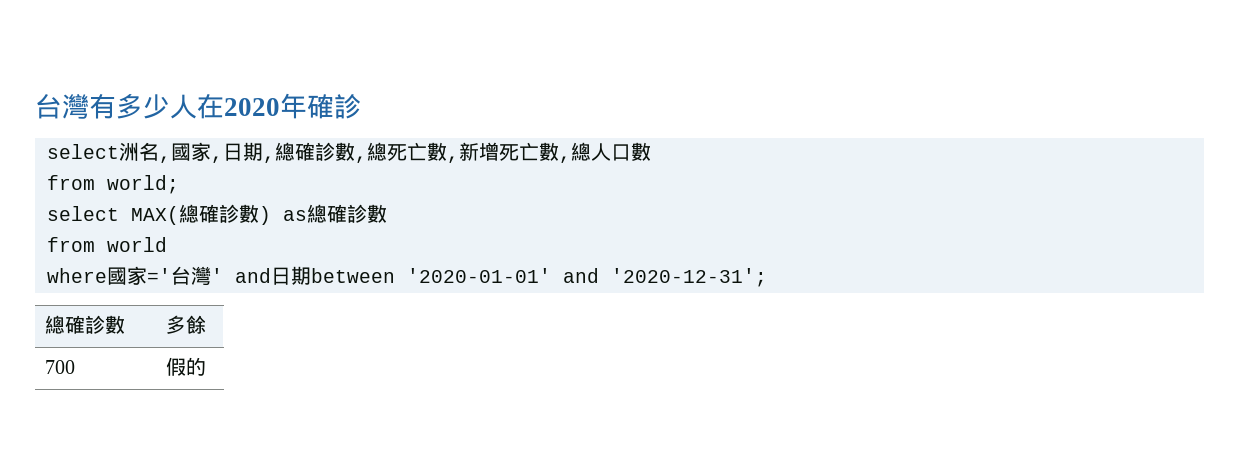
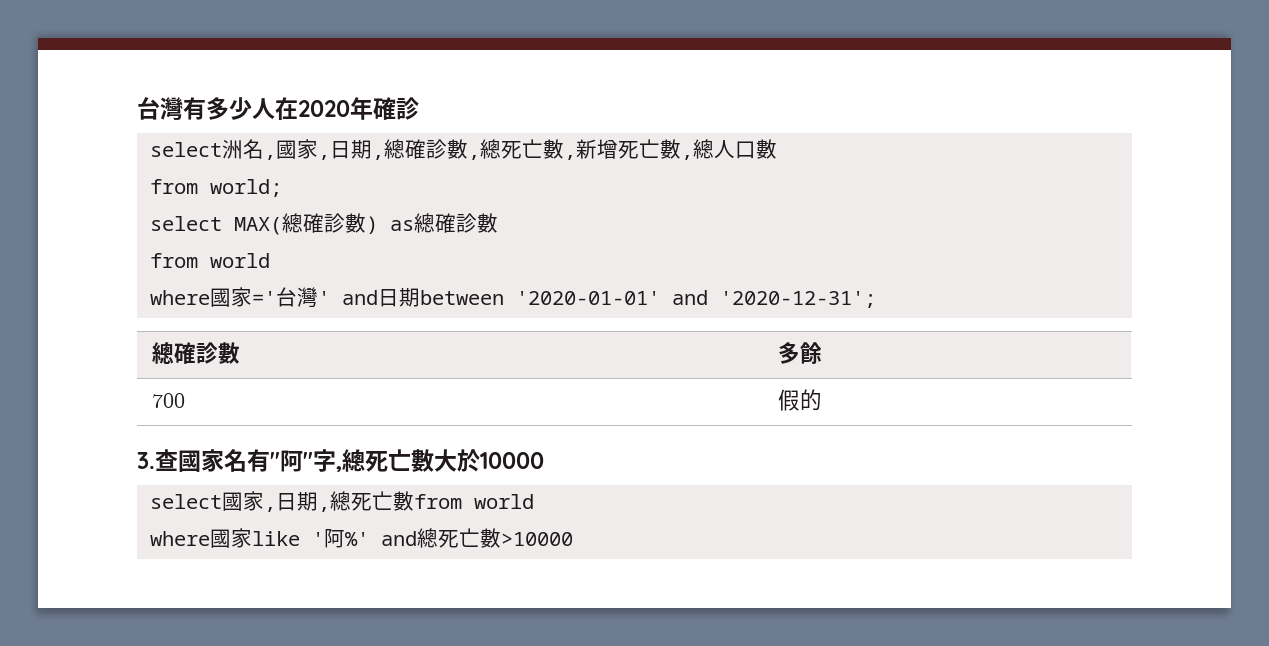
+ 3.查國家名有"阿"字,總死亡數大於10000
+ select國家,日期,總死亡數from world
+ where國家like '阿%' and總死亡數>10000

